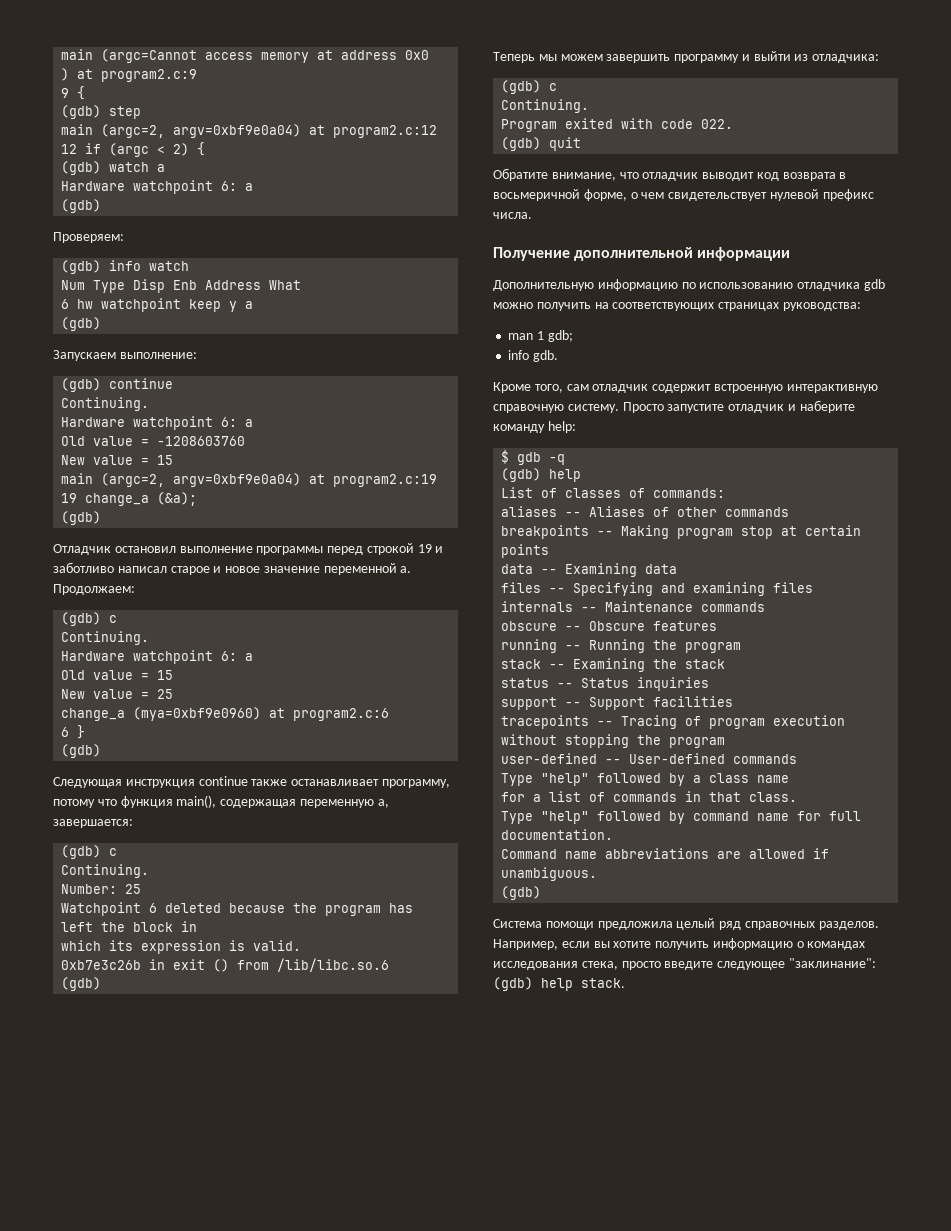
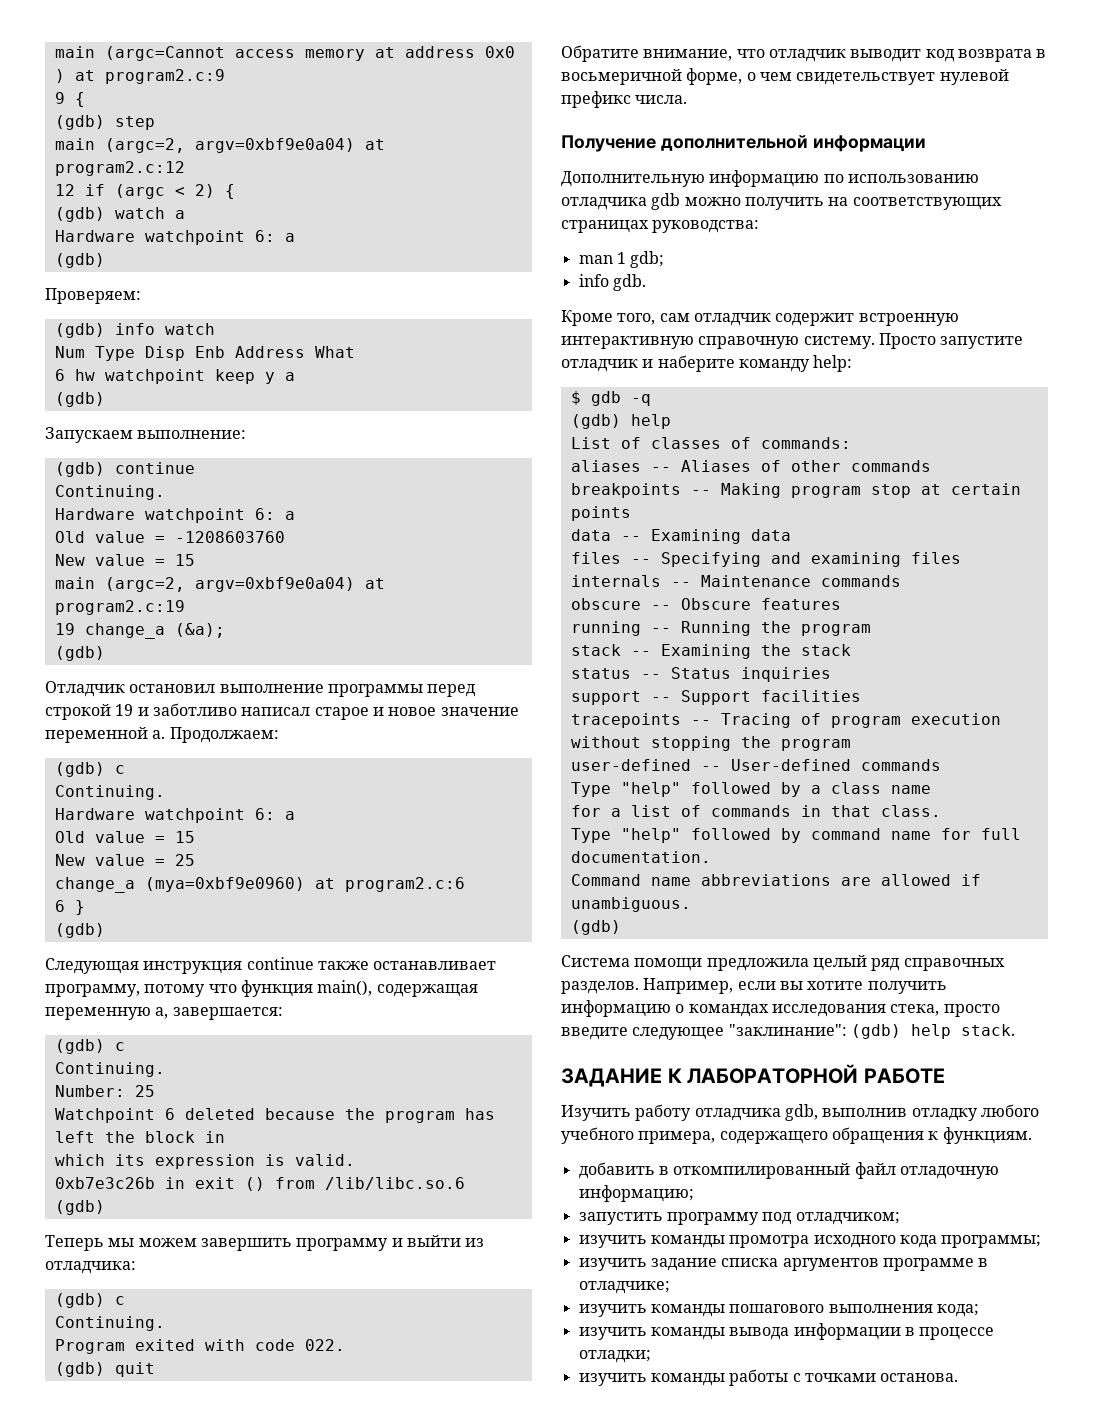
+ ЗАДАНИЕ К ЛАБОРАТОРНОЙ РАБОТЕ
+ Изучить работу отладчика gdb, выполнив отладку любого учебного примера, содержащего обращения к функциям.
+ добавить в откомпилированный файл отладочную информацию;
+ запустить программу под отладчиком;
+ изучить команды промотра исходного кода программы;
+ изучить задание списка аргументов программе в отладчике;
+ изучить команды пошагового выполнения кода;
+ изучить команды вывода информации в процессе отладки;
+ изучить команды работы с точками останова.

